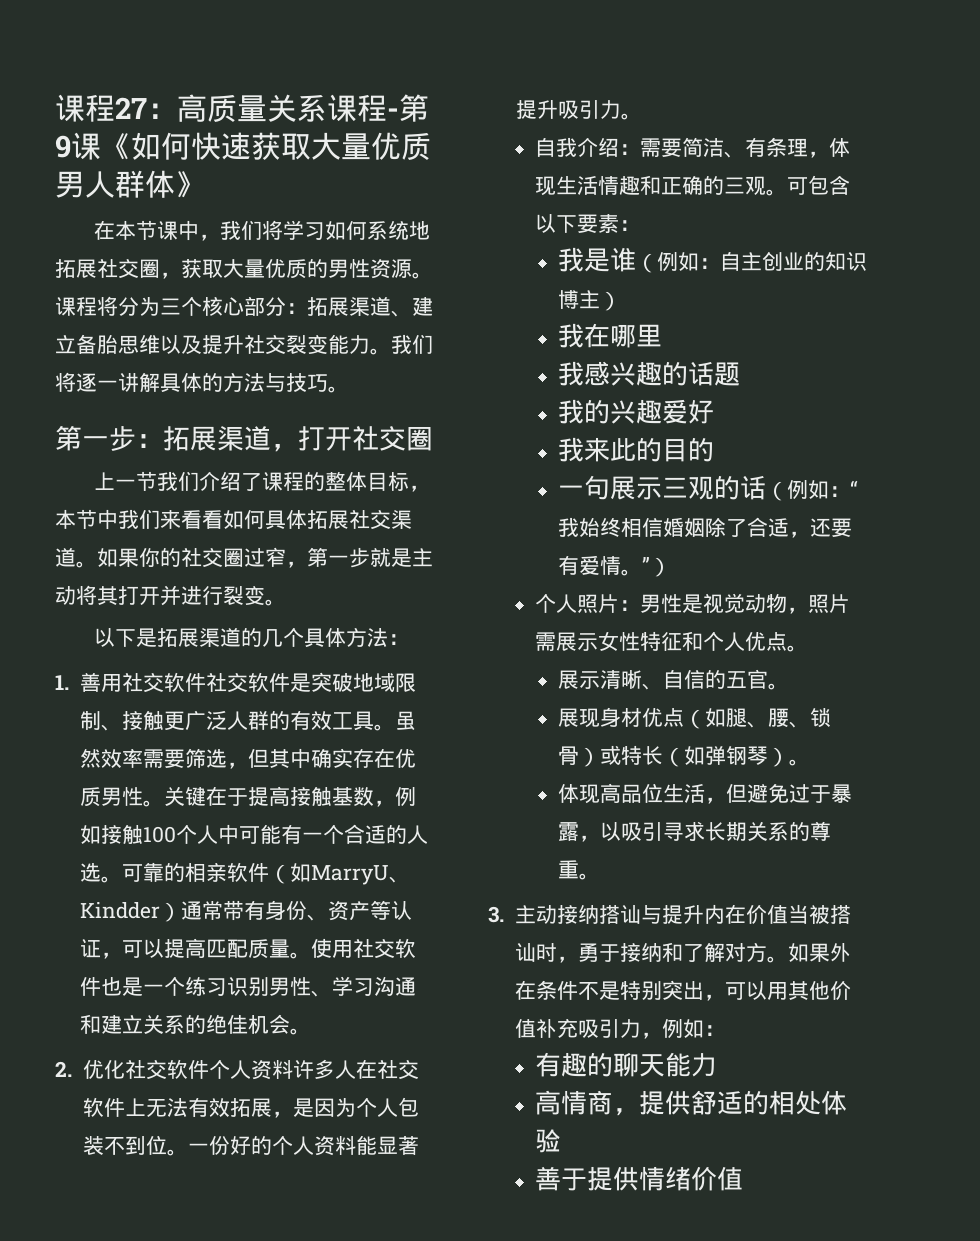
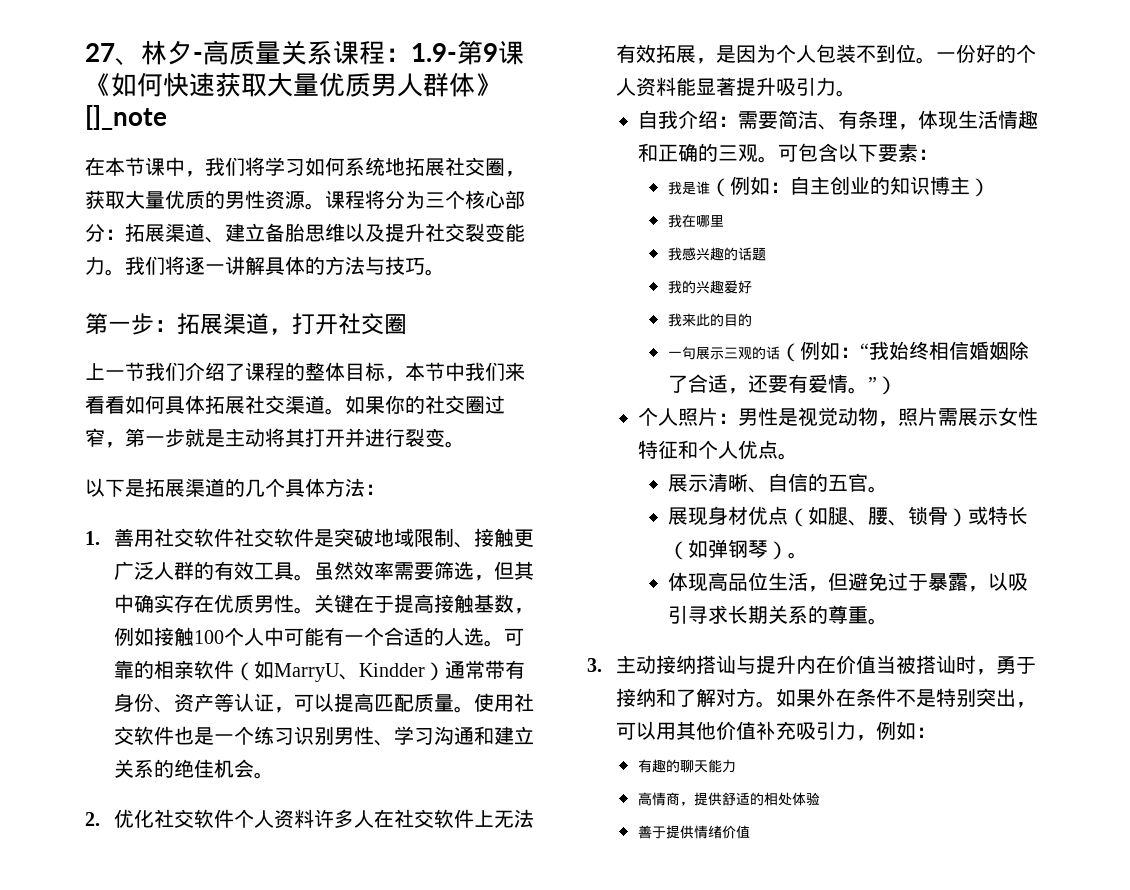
- 课程27：高质量关系课程-第9课《如何快速获取大量优质男人群体》
+ 27、林夕-高质量关系课程：1.9-第9课《如何快速获取大量优质男人群体》[]_note

